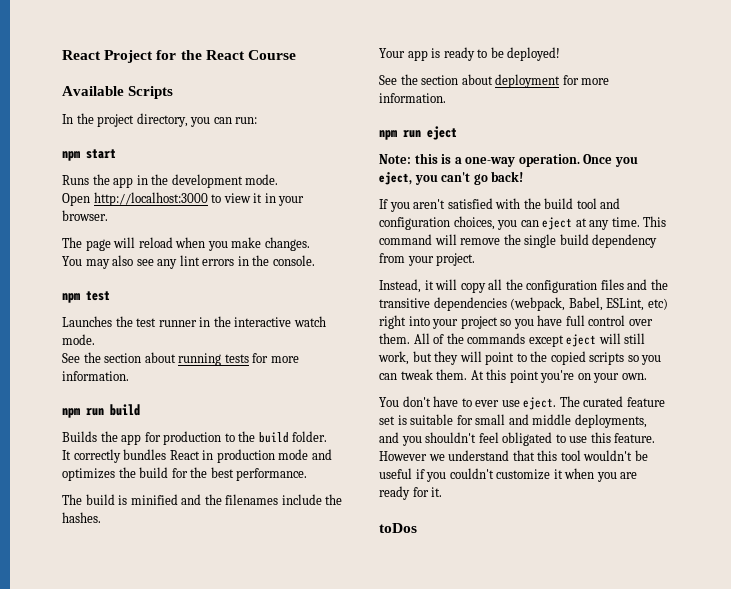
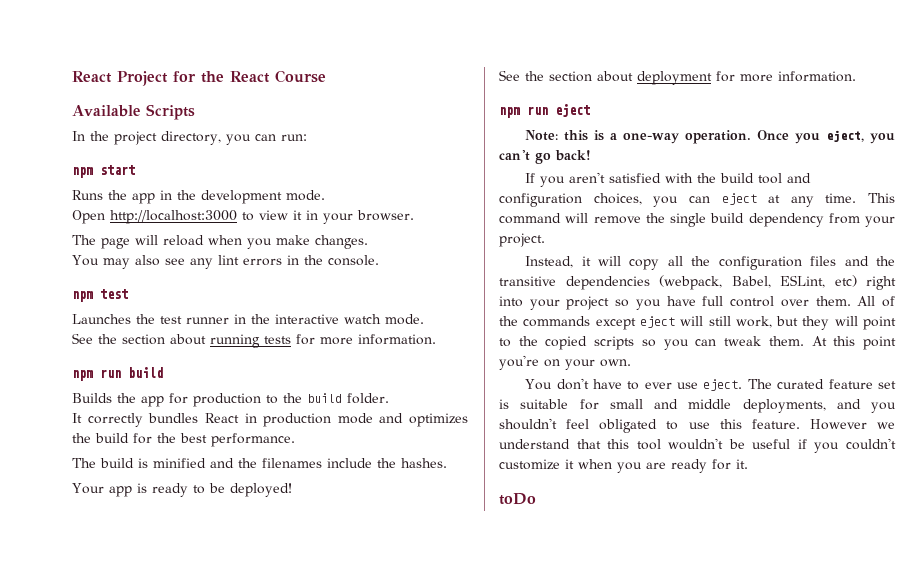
- toDos
+ toDo

